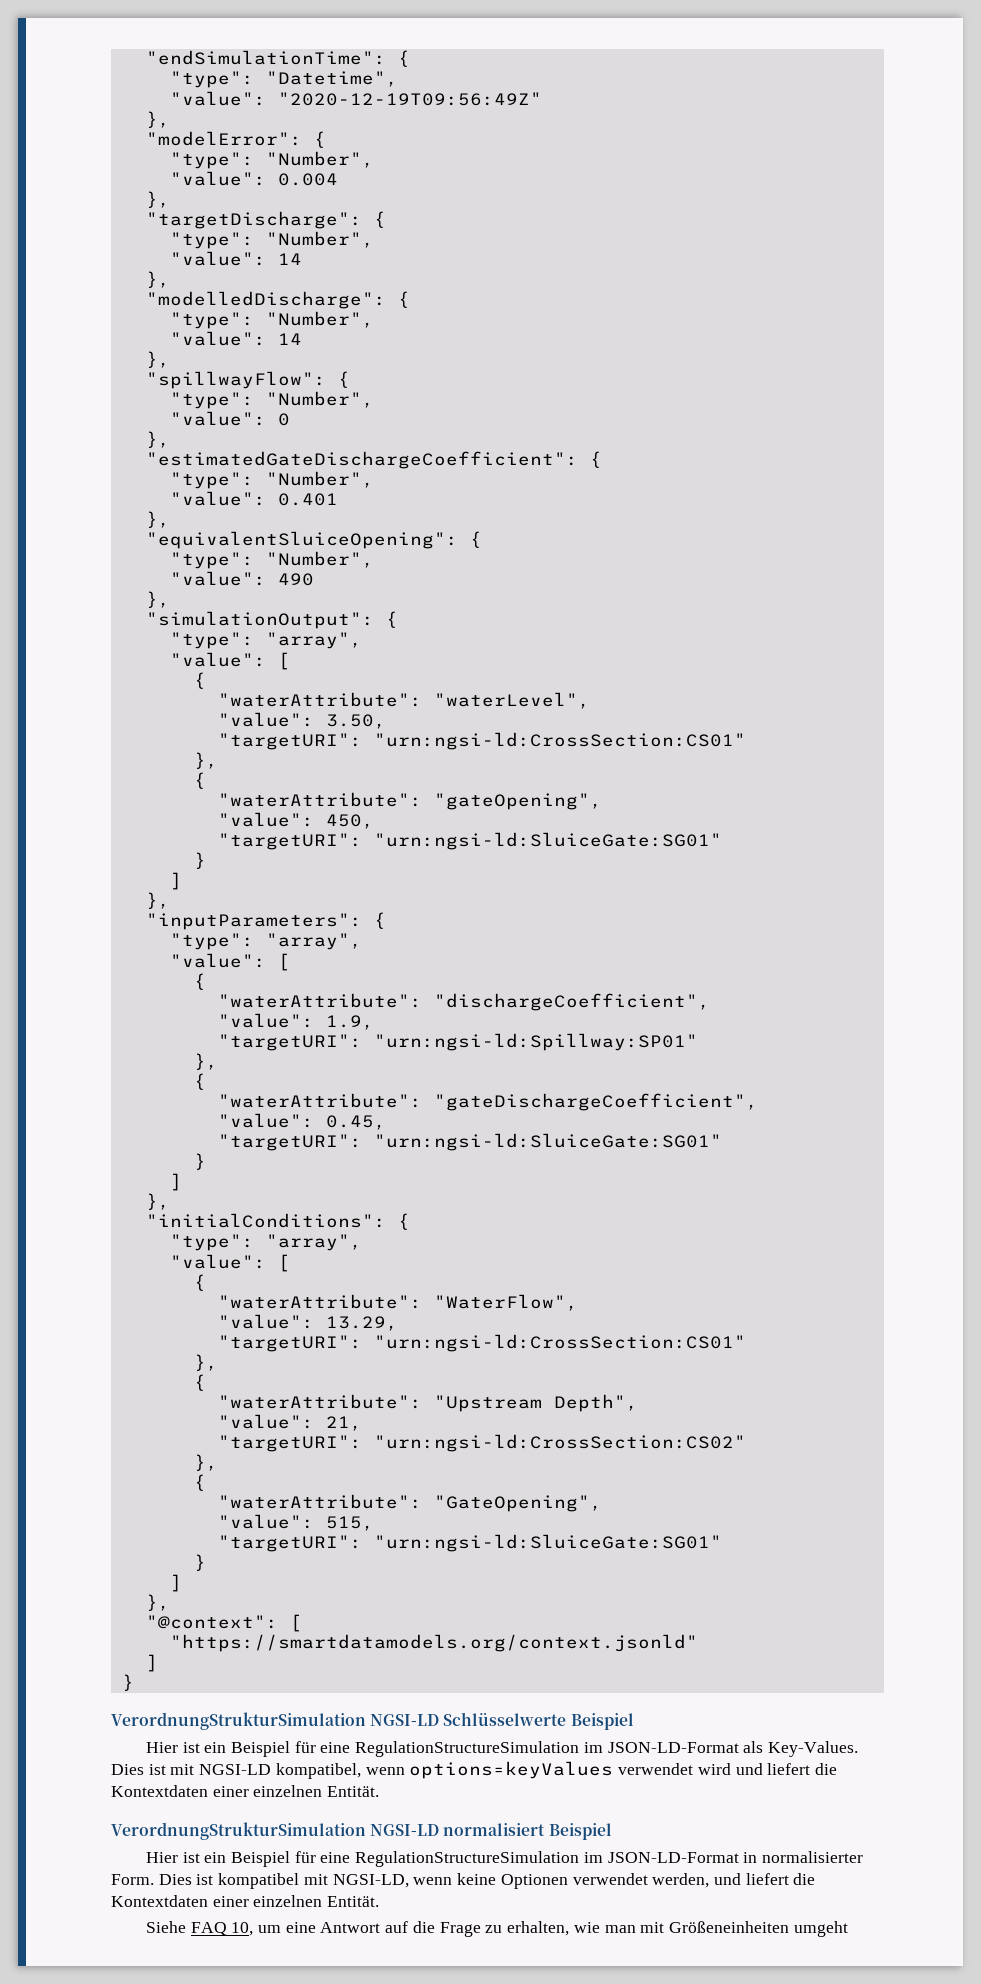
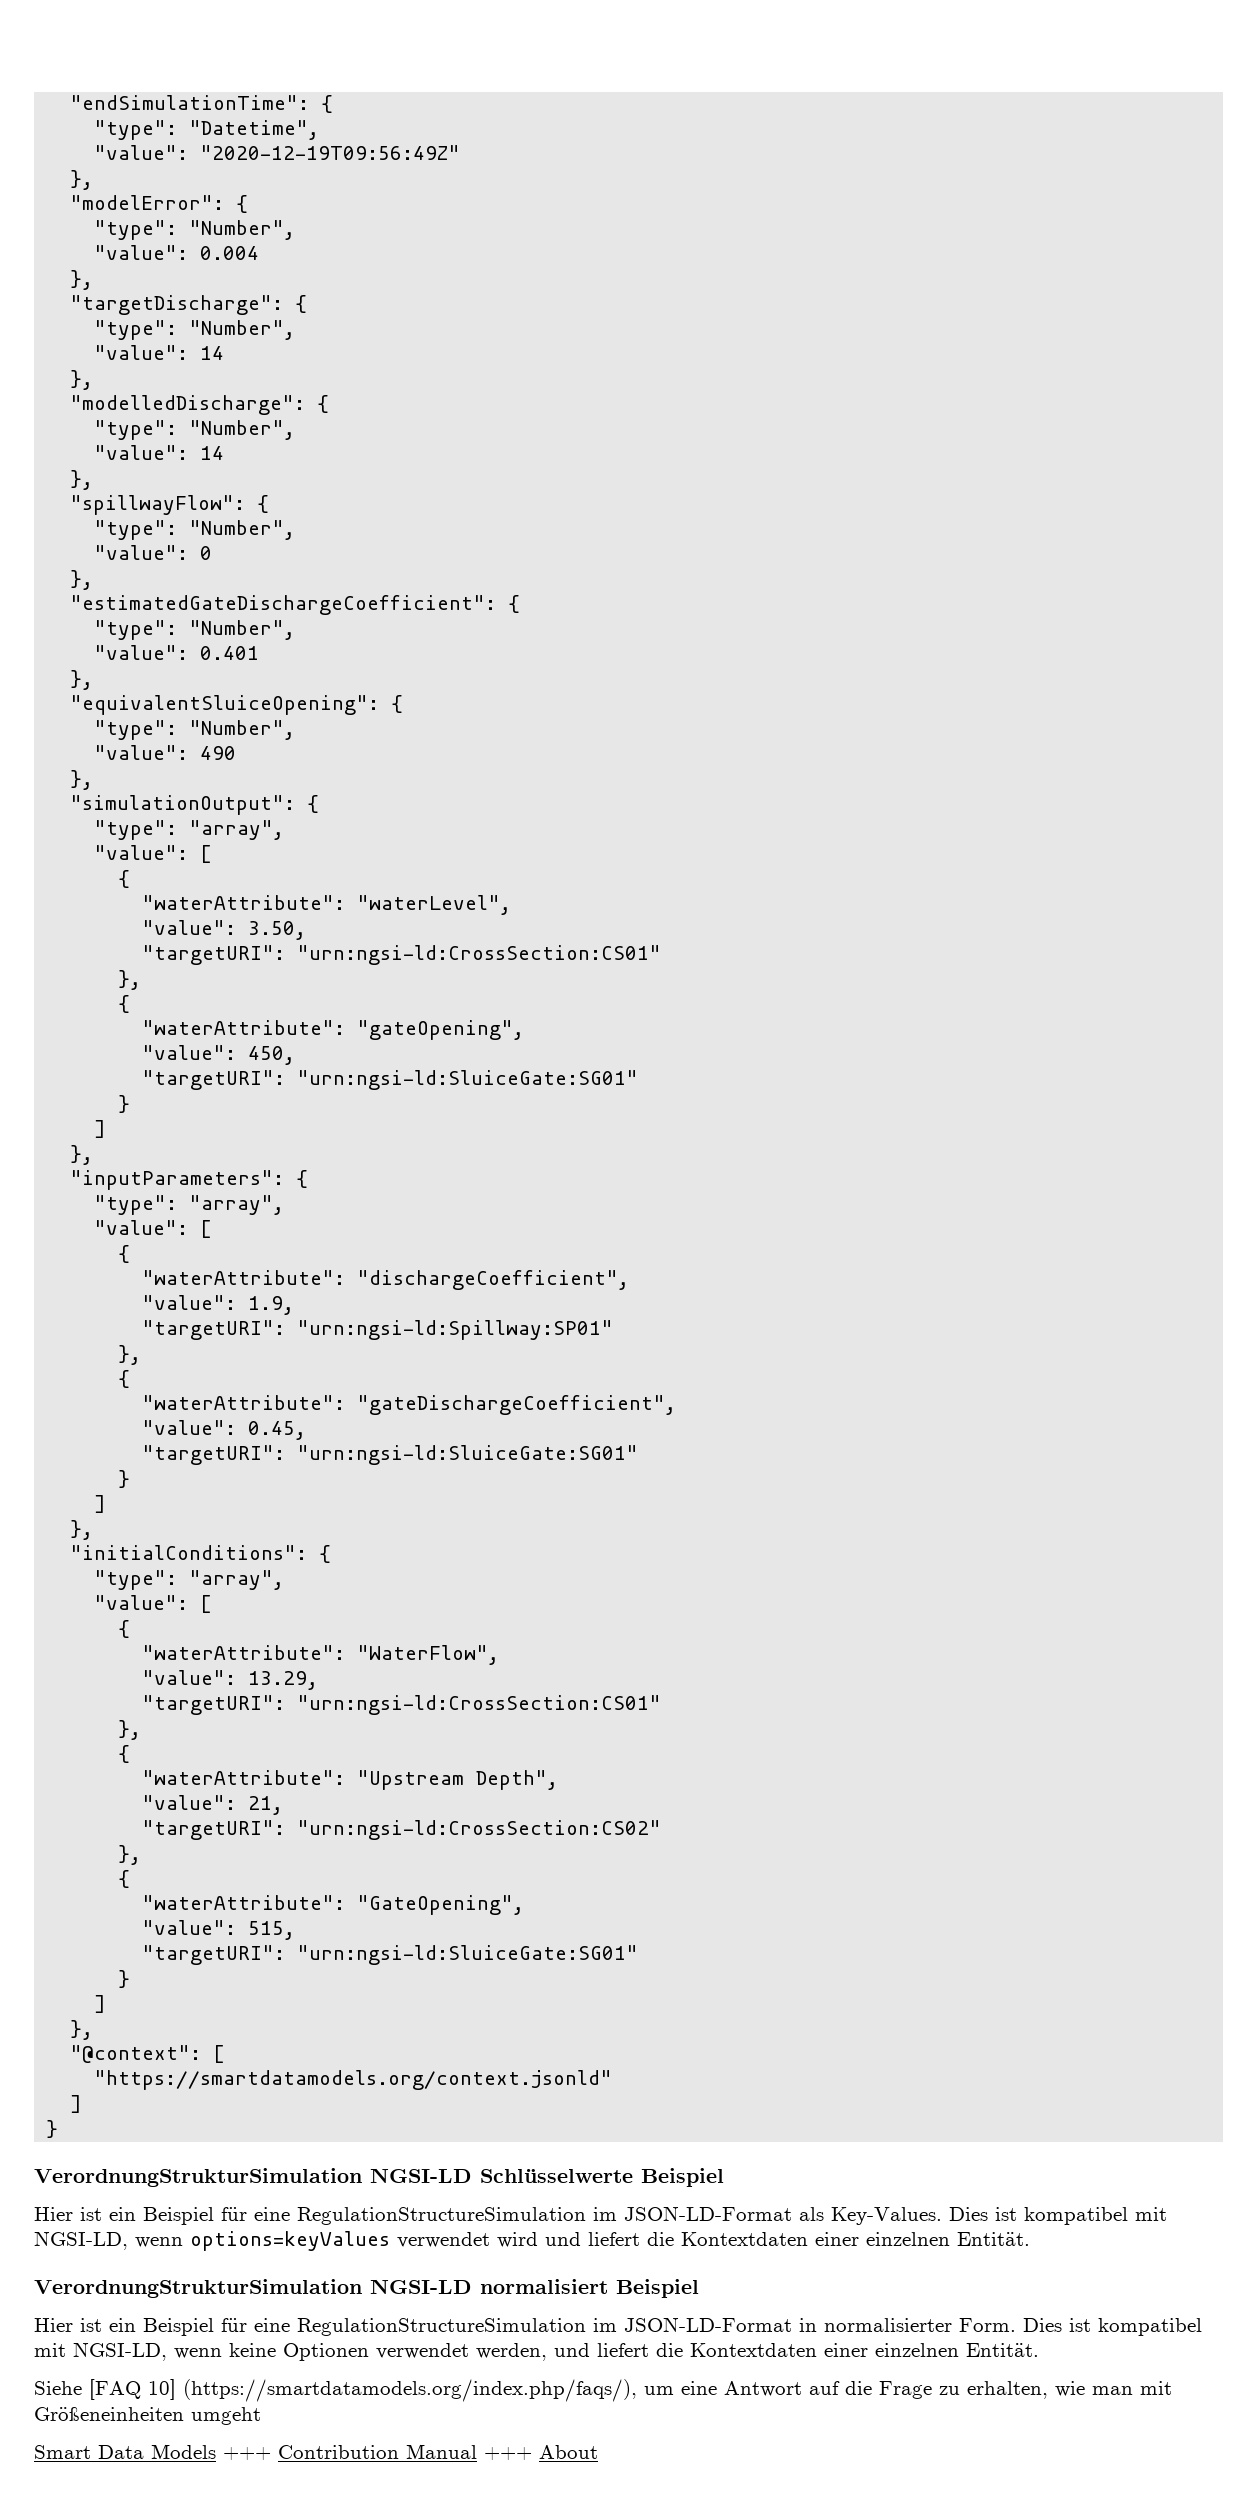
- Dies ist mit NGSI-LD kompatibel, wenn options=keyValues verwendet wird und liefert die Kontextdaten einer einzelnen Entität.
+ Dies ist kompatibel mit NGSI-LD, wenn options=keyValues verwendet wird und liefert die Kontextdaten einer einzelnen Entität.
- Siehe FAQ 10, um eine Antwort auf die Frage zu erhalten, wie man mit Größeneinheiten umgeht
+ Siehe [FAQ 10] (https://smartdatamodels.org/index.php/faqs/), um eine Antwort auf die Frage zu erhalten, wie man mit Größeneinheiten umgeht
+ Smart Data Models +++ Contribution Manual +++ About

